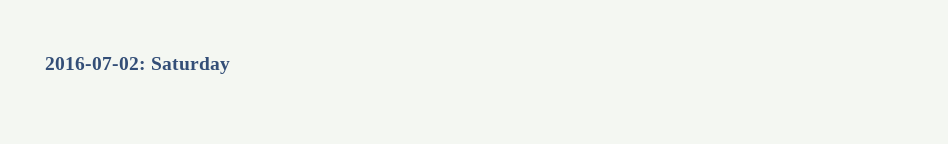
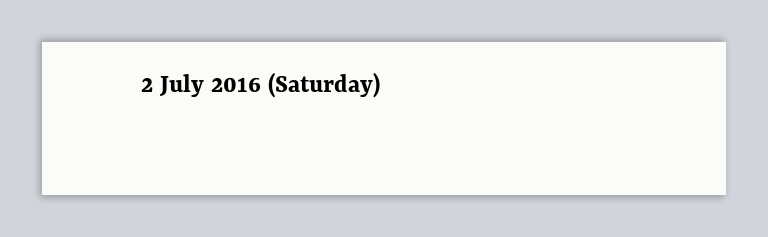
- 2016-07-02: Saturday
+ 2 July 2016 (Saturday)

